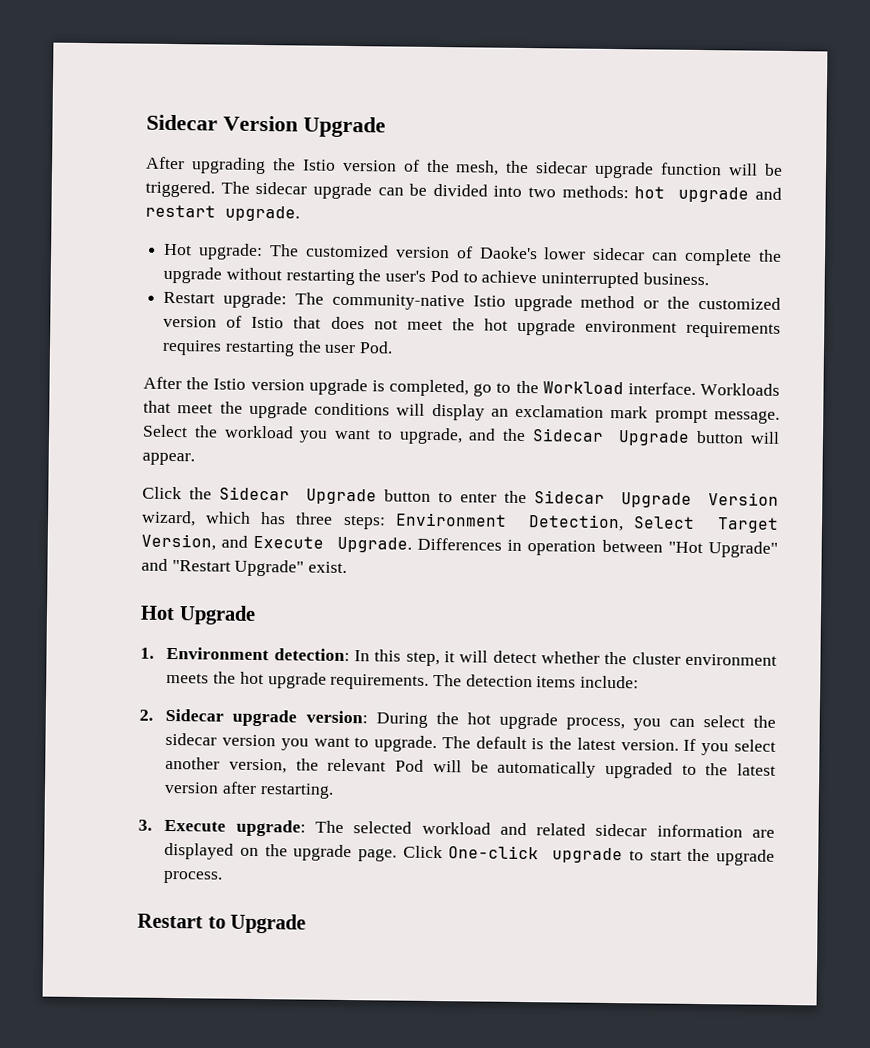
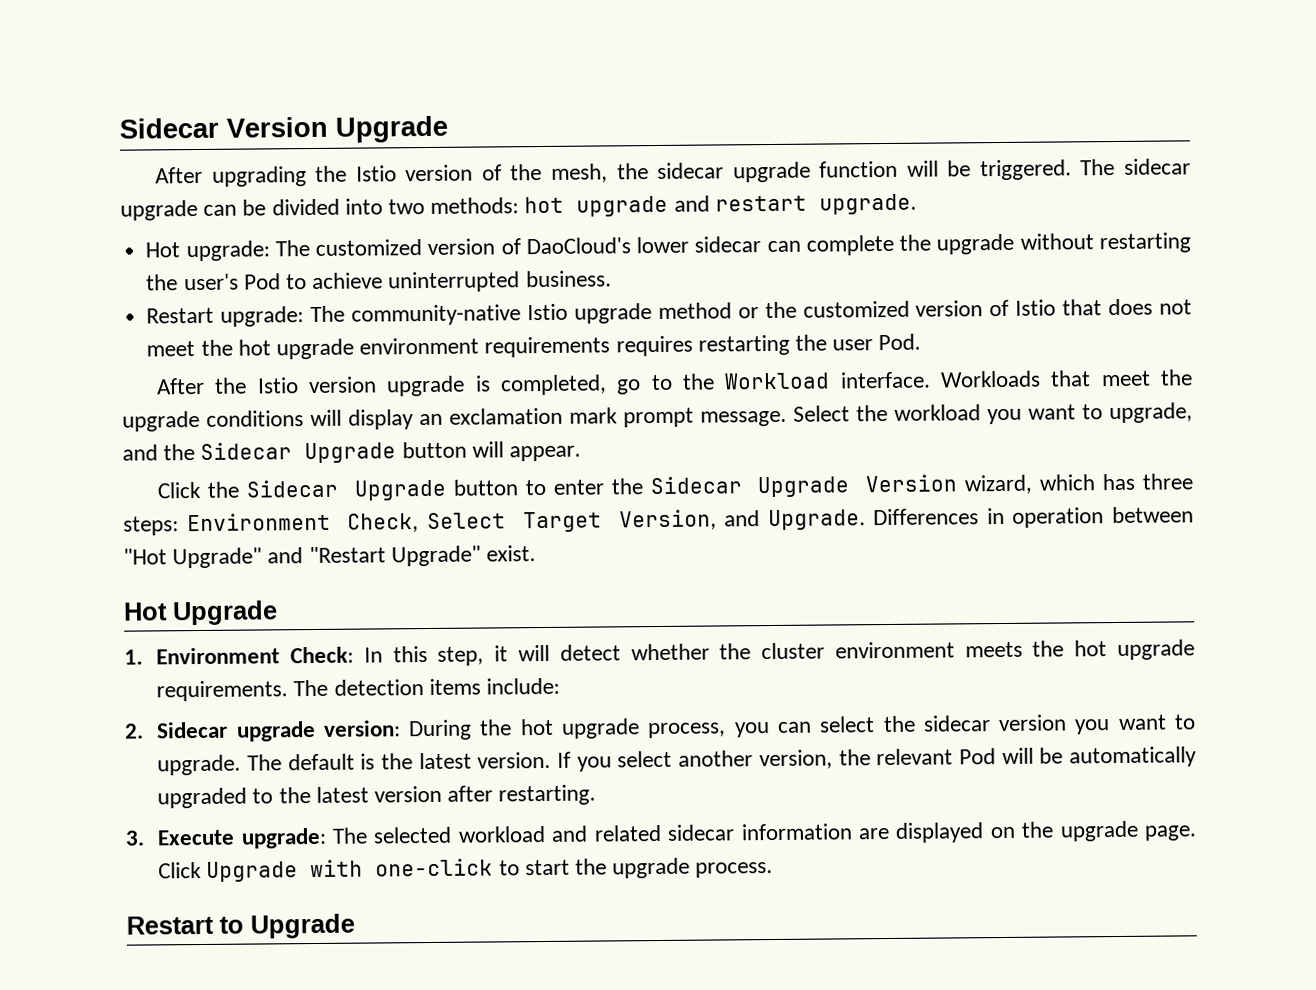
- Hot upgrade: The customized version of Daoke's lower sidecar can complete the upgrade without restarting the user's Pod to achieve uninterrupted business.
+ Hot upgrade: The customized version of DaoCloud's lower sidecar can complete the upgrade without restarting the user's Pod to achieve uninterrupted business.
- Click the Sidecar Upgrade button to enter the Sidecar Upgrade Version wizard, which has three steps: Environment Detection, Select Target Version, and Execute Upgrade.
+ Click the Sidecar Upgrade button to enter the Sidecar Upgrade Version wizard, which has three steps: Environment Check, Select Target Version, and Upgrade.
- 1. Environment detection: In this step, it will detect whether the cluster environment meets the hot upgrade requirements.
+ 1. Environment Check: In this step, it will detect whether the cluster environment meets the hot upgrade requirements.
- Click One-click upgrade to start the upgrade process.
+ Click Upgrade with one-click to start the upgrade process.

